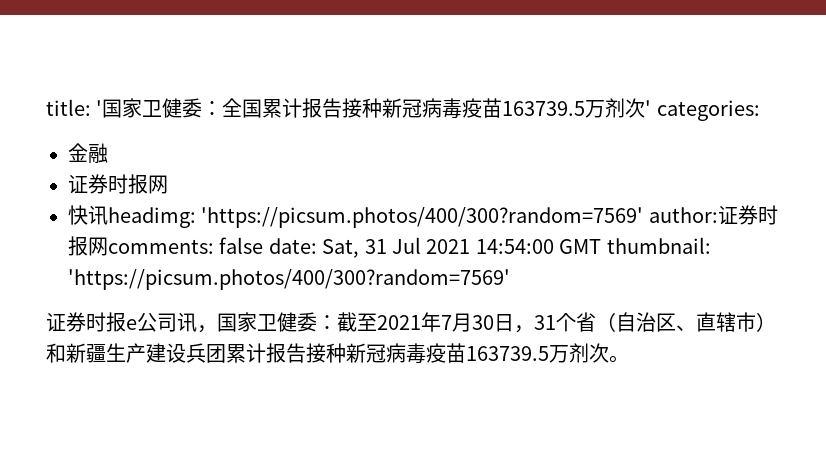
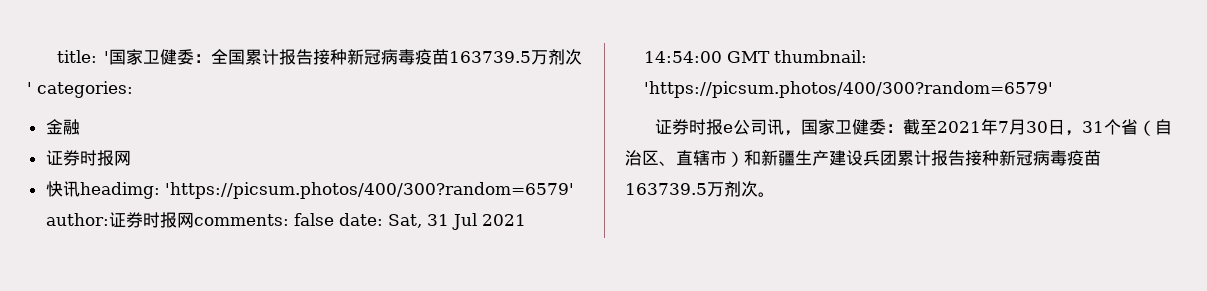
- 快讯headimg: 'https://picsum.photos/400/300?random=7569' author:证券时报网comments: false date: Sat, 31 Jul 2021 14:54:00 GMT thumbnail: 'https://picsum.photos/400/300?random=7569'
+ 快讯headimg: 'https://picsum.photos/400/300?random=6579' author:证券时报网comments: false date: Sat, 31 Jul 2021 14:54:00 GMT thumbnail: 'https://picsum.photos/400/300?random=6579'

